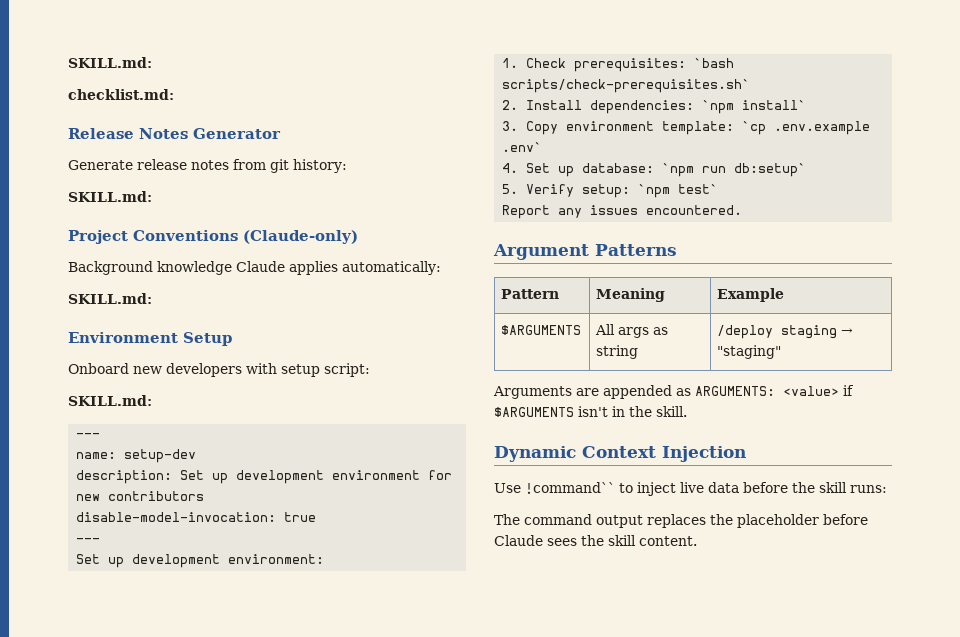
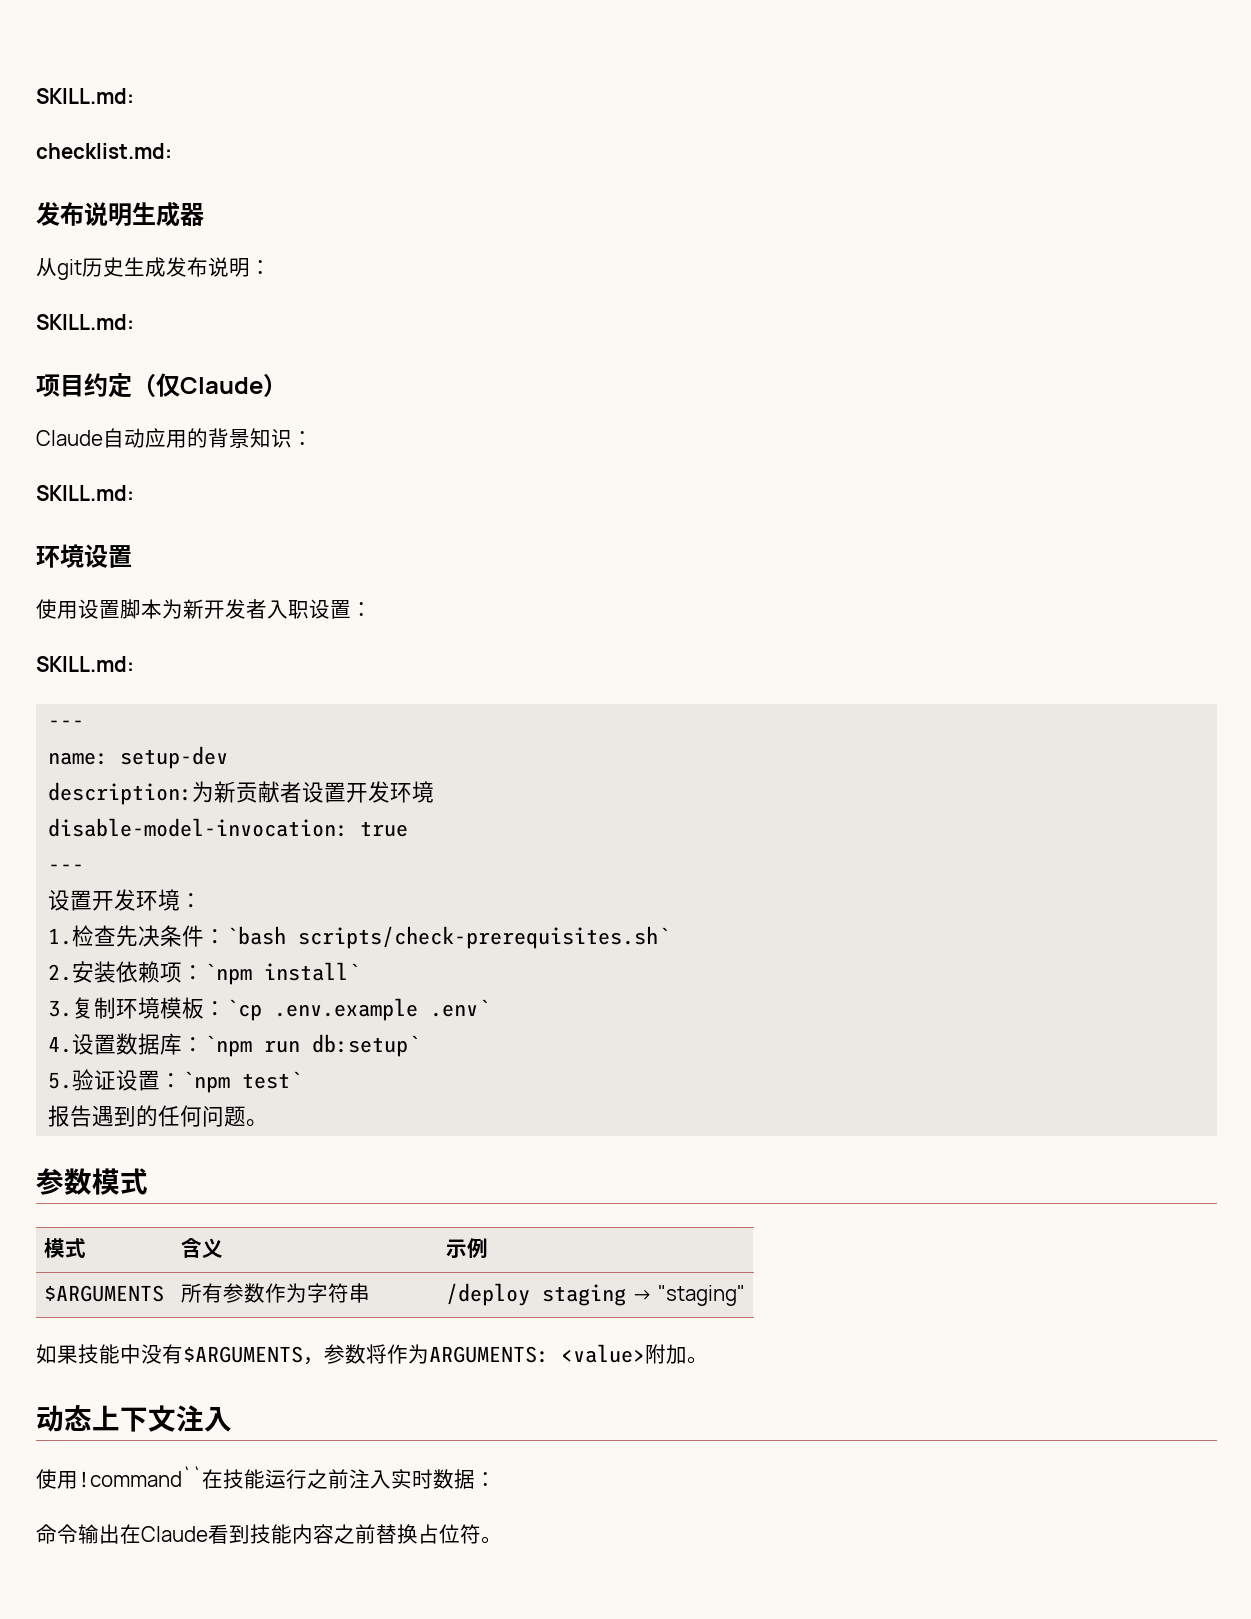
- Release Notes Generator
- Generate release notes from git history:
+ 发布说明生成器
+ 从git历史生成发布说明：
  SKILL.md:
- Project Conventions (Claude-only)
- Background knowledge Claude applies automatically:
+ 项目约定（仅Claude）
+ Claude自动应用的背景知识：
  SKILL.md:
- Environment Setup
- Onboard new developers with setup script:
+ 环境设置
+ 使用设置脚本为新开发者入职设置：
- description: Set up development environment for new contributors
+ description:为新贡献者设置开发环境
  disable-model-invocation: true
  ---
- Set up development environment:
- 1. Check prerequisites: `bash scripts/check-prerequisites.sh`
+ 设置开发环境：
+ 1.检查先决条件：`bash scripts/check-prerequisites.sh`
- 2. Install dependencies: `npm install`
+ 2.安装依赖项：`npm install`
- 3. Copy environment template: `cp .env.example .env`
+ 3.复制环境模板：`cp .env.example .env`
- 4. Set up database: `npm run db:setup`
+ 4.设置数据库：`npm run db:setup`
- 5. Verify setup: `npm test`
+ 5.验证设置：`npm test`
- Report any issues encountered.
- Argument Patterns
- Pattern | Meaning | Example
- $ARGUMENTS | All args as string | /deploy staging → "staging"
- Arguments are appended as ARGUMENTS: <value> if $ARGUMENTS isn't in the skill.
- Dynamic Context Injection
- Use !command`` to inject live data before the skill runs:
- The command output replaces the placeholder before Claude sees the skill content.
+ 报告遇到的任何问题。
+ 参数模式
+ 模式 | 含义 | 示例
+ $ARGUMENTS | 所有参数作为字符串 | /deploy staging → "staging"
+ 如果技能中没有$ARGUMENTS，参数将作为ARGUMENTS: <value>附加。
+ 动态上下文注入
+ 使用!command``在技能运行之前注入实时数据：
+ 命令输出在Claude看到技能内容之前替换占位符。

